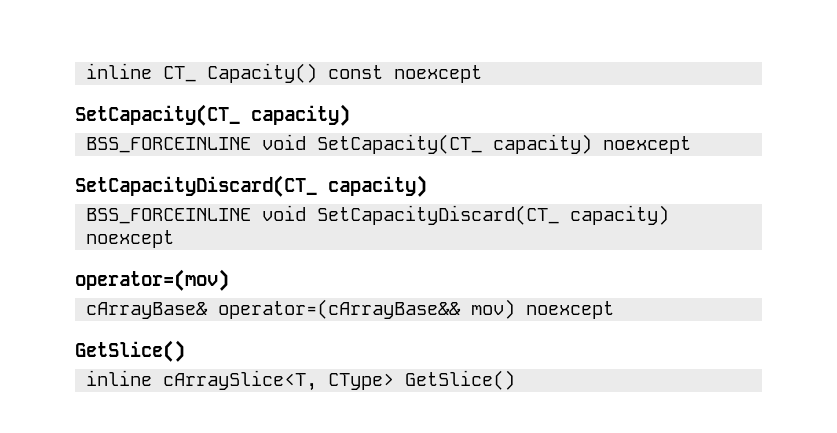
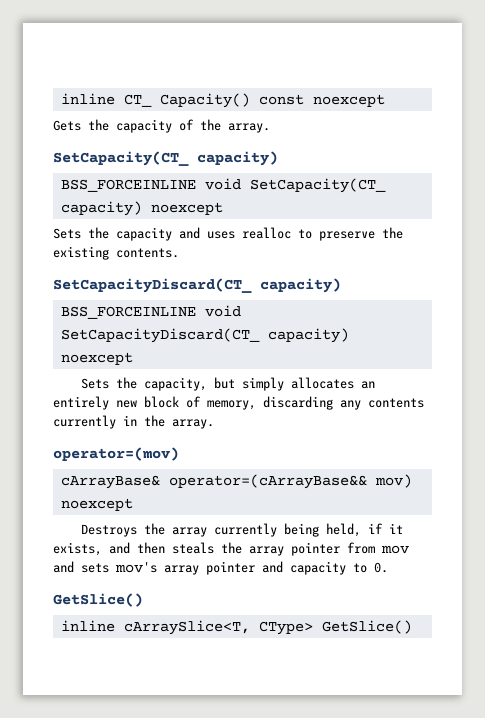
+ Gets the capacity of the array.
+ Sets the capacity and uses realloc to preserve the existing contents.
+ Sets the capacity, but simply allocates an entirely new block of memory, discarding any contents currently in the array.
+ Destroys the array currently being held, if it exists, and then steals the array pointer from mov and sets mov's array pointer and capacity to 0.

